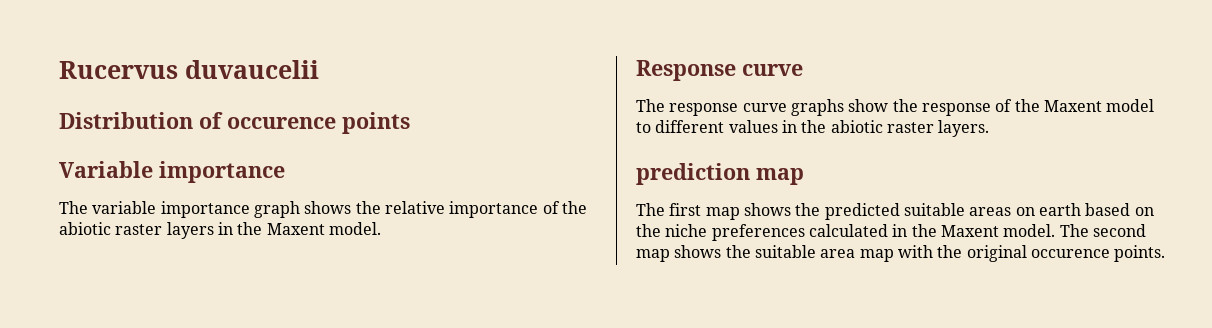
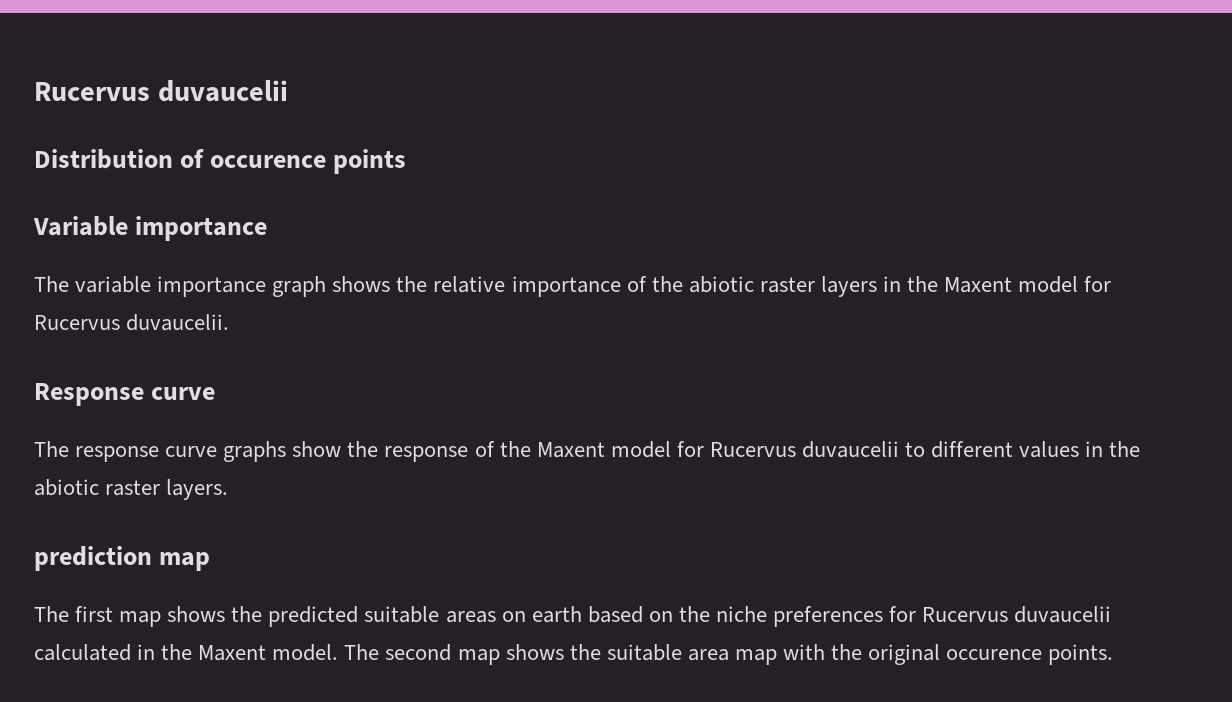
- The variable importance graph shows the relative importance of the abiotic raster layers in the Maxent model.
+ The variable importance graph shows the relative importance of the abiotic raster layers in the Maxent model for Rucervus duvaucelii.
- The response curve graphs show the response of the Maxent model to different values in the abiotic raster layers.
+ The response curve graphs show the response of the Maxent model for Rucervus duvaucelii to different values in the abiotic raster layers.
- The first map shows the predicted suitable areas on earth based on the niche preferences calculated in the Maxent model.
+ The first map shows the predicted suitable areas on earth based on the niche preferences for Rucervus duvaucelii calculated in the Maxent model.

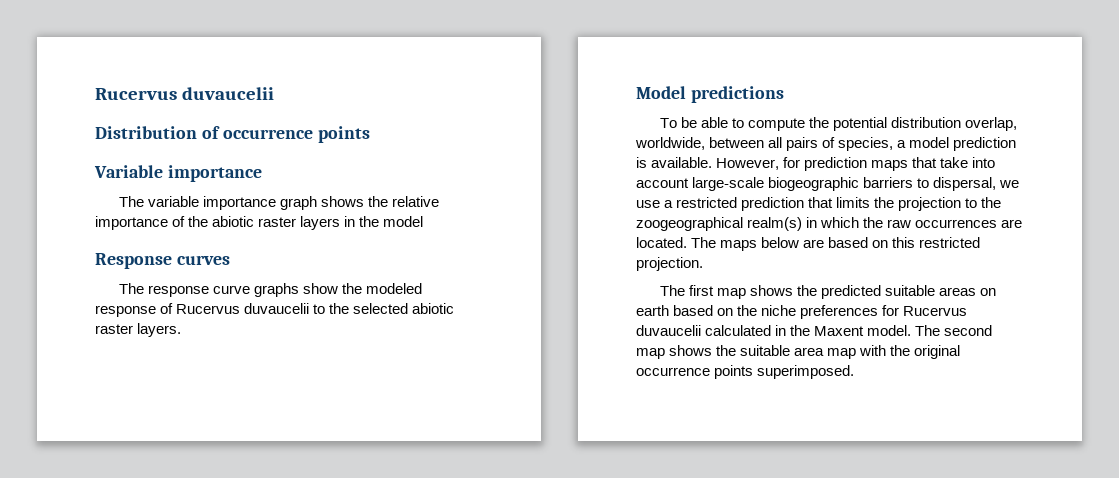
- Distribution of occurence points
+ Distribution of occurrence points
- The variable importance graph shows the relative importance of the abiotic raster layers in the Maxent model for Rucervus duvaucelii.
+ The variable importance graph shows the relative importance of the abiotic raster layers in the model
- Response curve
+ Response curves
- The response curve graphs show the response of the Maxent model for Rucervus duvaucelii to different values in the abiotic raster layers.
- prediction map
+ The response curve graphs show the modeled response of Rucervus duvaucelii to the selected abiotic raster layers.
+ Model predictions
+ To be able to compute the potential distribution overlap, worldwide, between all pairs of species, a model prediction is available. However, for prediction maps that take into account large-scale biogeographic barriers to dispersal, we use a restricted prediction that limits the projection to the zoogeographical realm(s) in which the raw occurrences are located. The maps below are based on this restricted projection.
- The second map shows the suitable area map with the original occurence points.
+ The second map shows the suitable area map with the original occurrence points superimposed.

